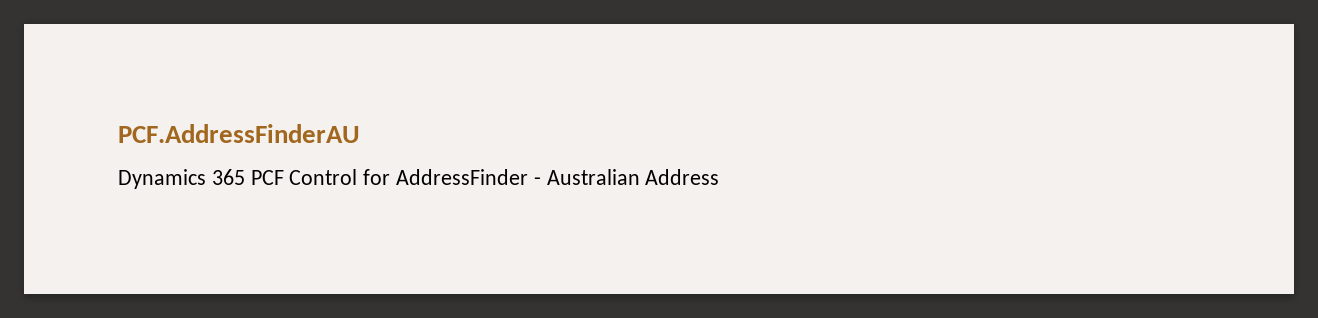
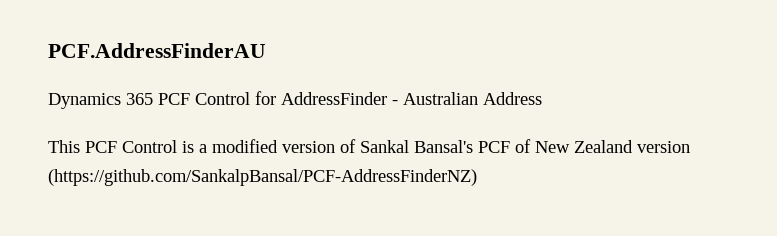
+ This PCF Control is a modified version of Sankal Bansal's PCF of New Zealand version (https://github.com/SankalpBansal/PCF-AddressFinderNZ)

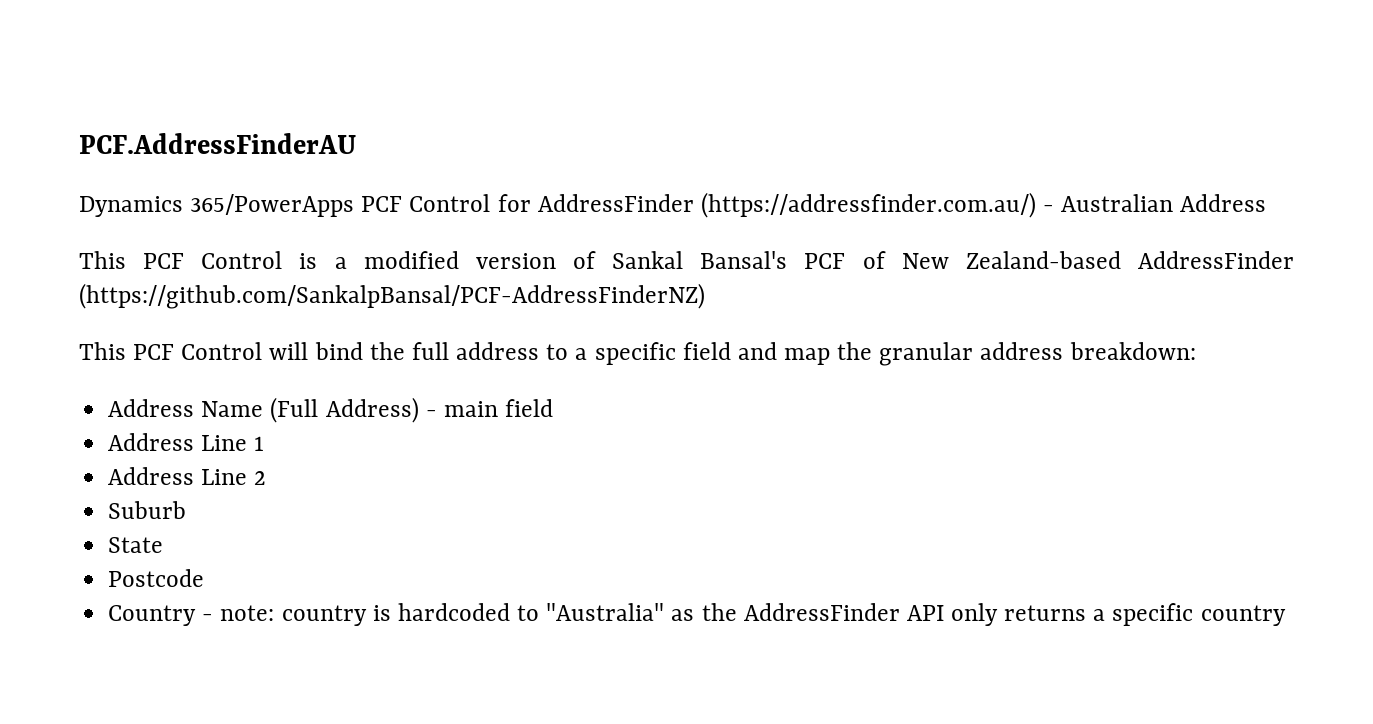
- Dynamics 365 PCF Control for AddressFinder - Australian Address
+ Dynamics 365/PowerApps PCF Control for AddressFinder (https://addressfinder.com.au/) - Australian Address
- This PCF Control is a modified version of Sankal Bansal's PCF of New Zealand version (https://github.com/SankalpBansal/PCF-AddressFinderNZ)
+ This PCF Control is a modified version of Sankal Bansal's PCF of New Zealand-based AddressFinder (https://github.com/SankalpBansal/PCF-AddressFinderNZ)
+ This PCF Control will bind the full address to a specific field and map the granular address breakdown:
+ Address Name (Full Address) - main field
+ Address Line 1
+ Address Line 2
+ Suburb
+ State
+ Postcode
+ Country - note: country is hardcoded to "Australia" as the AddressFinder API only returns a specific country

